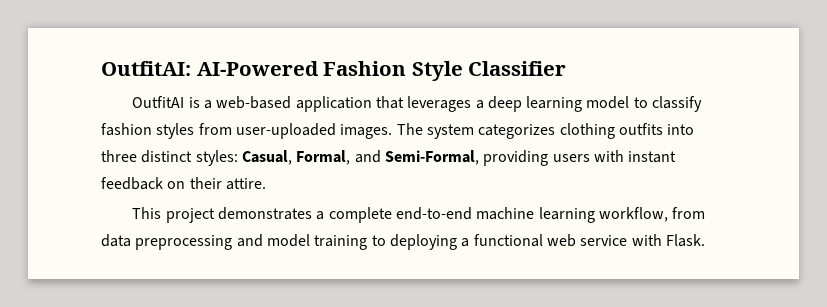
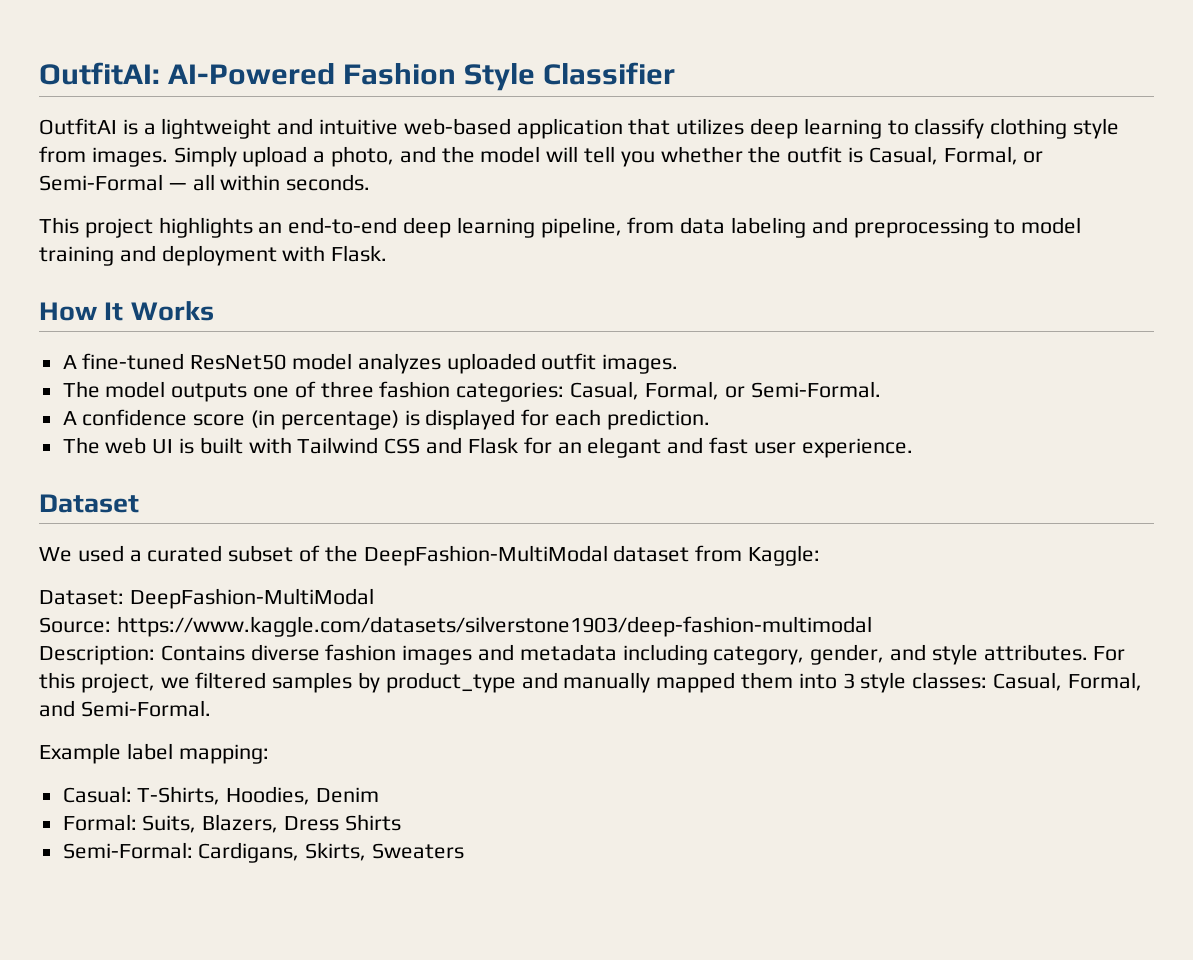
- OutfitAI is a web-based application that leverages a deep learning model to classify fashion styles from user-uploaded images. The system categorizes clothing outfits into three distinct styles: Casual, Formal, and Semi-Formal, providing users with instant feedback on their attire.
- This project demonstrates a complete end-to-end machine learning workflow, from data preprocessing and model training to deploying a functional web service with Flask.
+ OutfitAI is a lightweight and intuitive web-based application that utilizes deep learning to classify clothing style from images. Simply upload a photo, and the model will tell you whether the outfit is Casual, Formal, or Semi-Formal — all within seconds.
+ This project highlights an end-to-end deep learning pipeline, from data labeling and preprocessing to model training and deployment with Flask.
+ How It Works
+ A fine-tuned ResNet50 model analyzes uploaded outfit images.
+ The model outputs one of three fashion categories: Casual, Formal, or Semi-Formal.
+ A confidence score (in percentage) is displayed for each prediction.
+ The web UI is built with Tailwind CSS and Flask for an elegant and fast user experience.
+ Dataset
+ We used a curated subset of the DeepFashion-MultiModal dataset from Kaggle:
+ Dataset: DeepFashion-MultiModal
+ Source: https://www.kaggle.com/datasets/silverstone1903/deep-fashion-multimodal
+ Description: Contains diverse fashion images and metadata including category, gender, and style attributes. For this project, we filtered samples by product_type and manually mapped them into 3 style classes: Casual, Formal, and Semi-Formal.
+ Example label mapping:
+ Casual: T-Shirts, Hoodies, Denim
+ Formal: Suits, Blazers, Dress Shirts
+ Semi-Formal: Cardigans, Skirts, Sweaters

